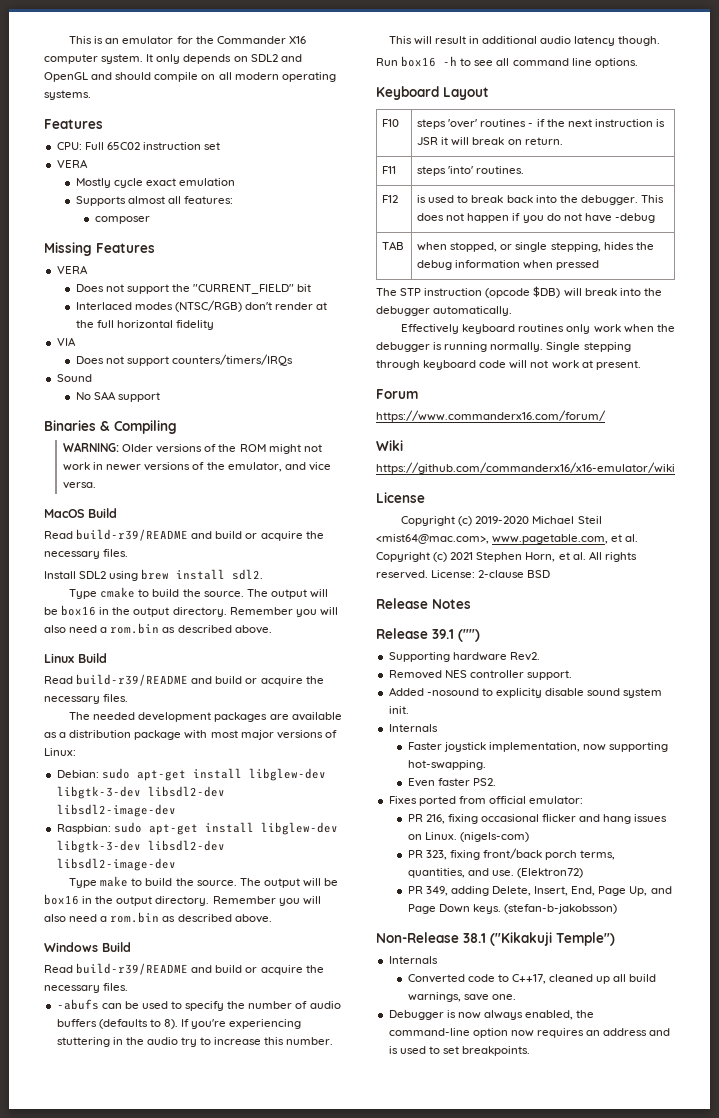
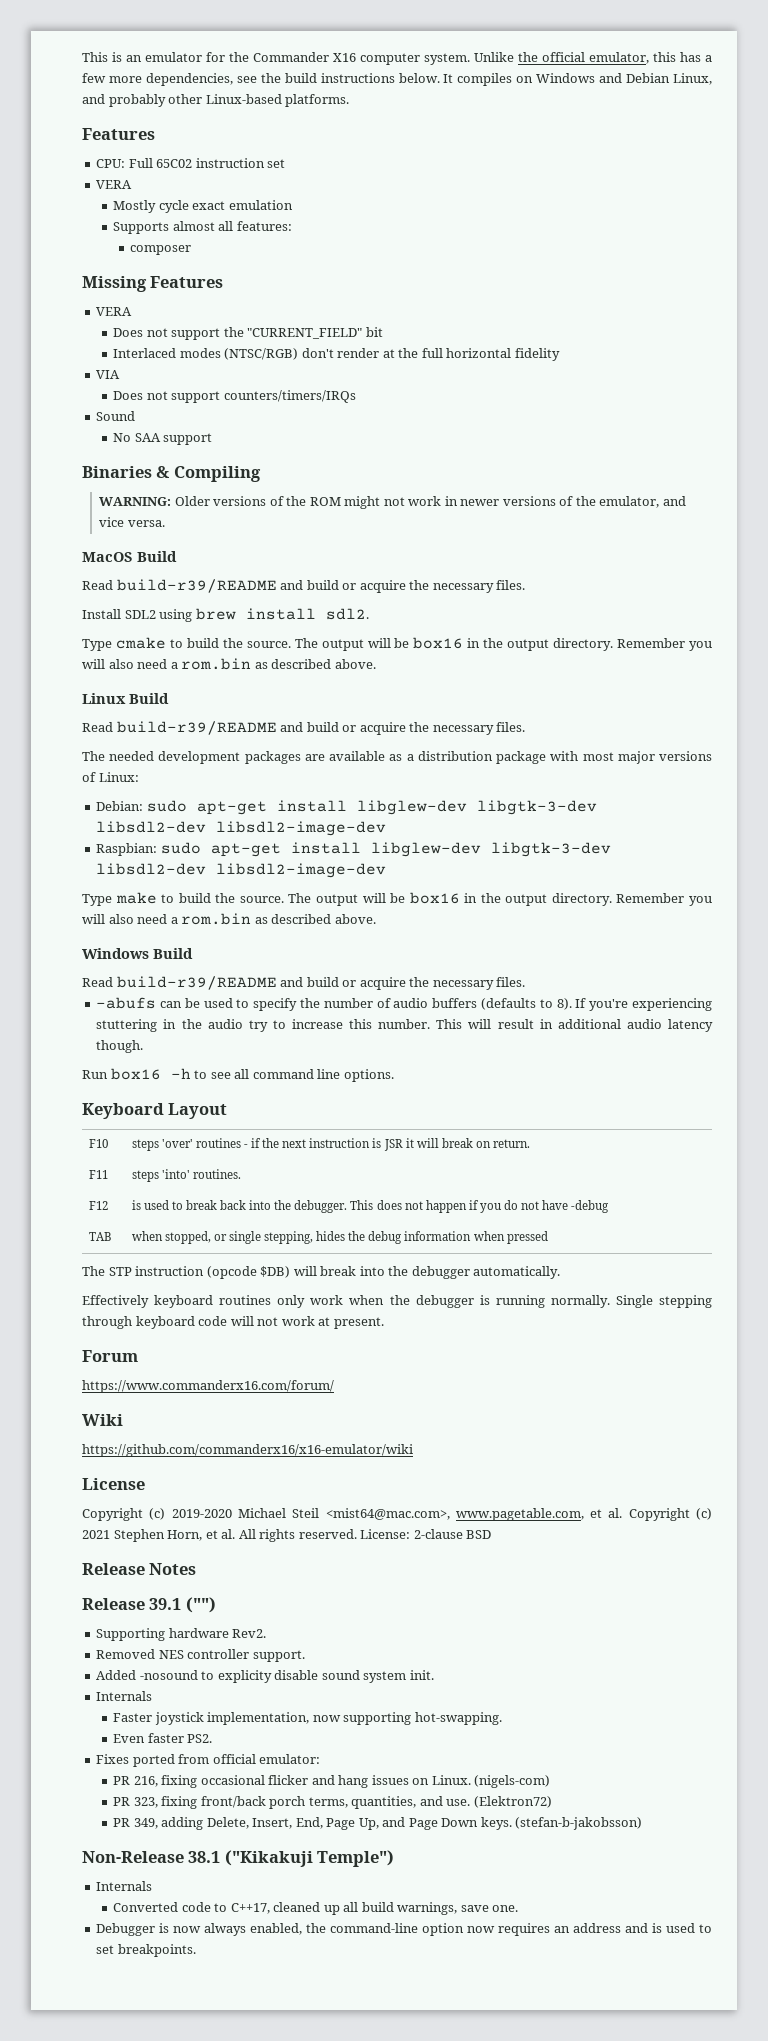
- It only depends on SDL2 and OpenGL and should compile on all modern operating systems.
+ Unlike the official emulator, this has a few more dependencies, see the build instructions below. It compiles on Windows and Debian Linux, and probably other Linux-based platforms.

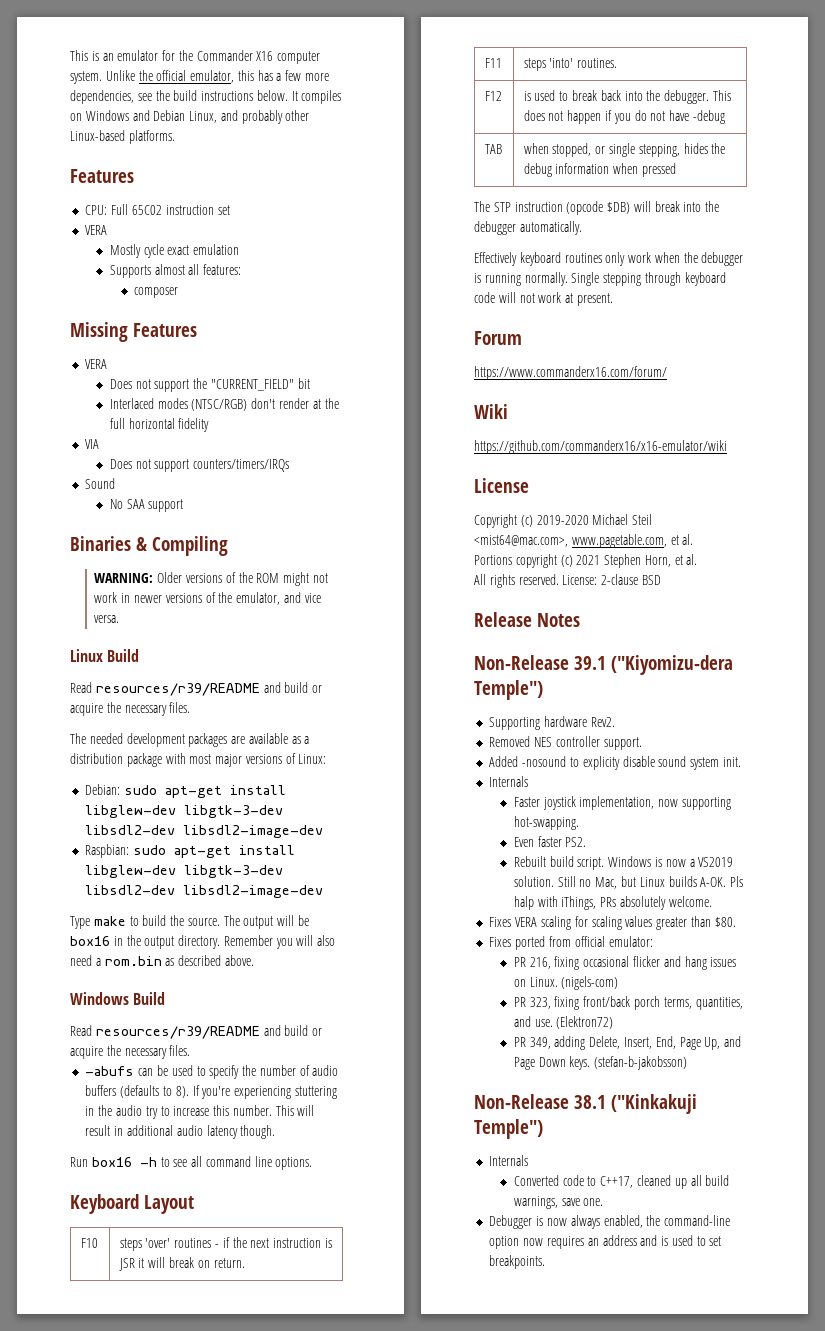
- MacOS Build
- Read build-r39/README and build or acquire the necessary files.
- Install SDL2 using brew install sdl2.
- Type cmake to build the source. The output will be box16 in the output directory. Remember you will also need a rom.bin as described above.
  Linux Build
- Read build-r39/README and build or acquire the necessary files.
+ Read resources/r39/README and build or acquire the necessary files.
  Windows Build
- Read build-r39/README and build or acquire the necessary files.
+ Read resources/r39/README and build or acquire the necessary files.
- Copyright (c) 2019-2020 Michael Steil <mist64@mac.com>, www.pagetable.com, et al. Copyright (c) 2021 Stephen Horn, et al. All rights reserved.
+ Copyright (c) 2019-2020 Michael Steil <mist64@mac.com>, www.pagetable.com, et al.
+ Portions copyright (c) 2021 Stephen Horn, et al.
+ All rights reserved.
- Release 39.1 ("")
+ Non-Release 39.1 ("Kiyomizu-dera Temple")
+ Rebuilt build script. Windows is now a VS2019 solution. Still no Mac, but Linux builds A-OK. Pls halp with iThings, PRs absolutely welcome.
+ Fixes VERA scaling for scaling values greater than $80.
- Non-Release 38.1 ("Kikakuji Temple")
+ Non-Release 38.1 ("Kinkakuji Temple")

